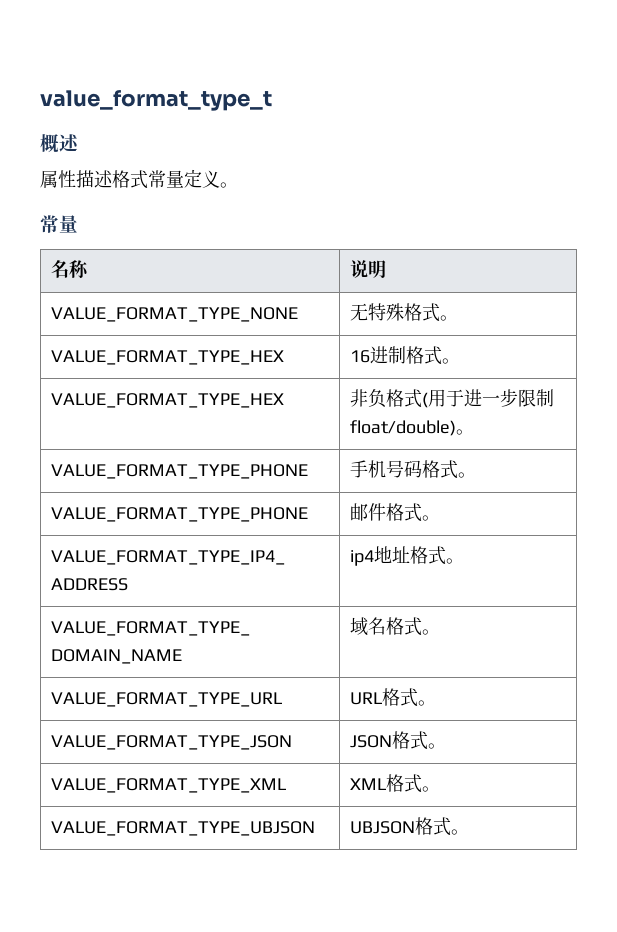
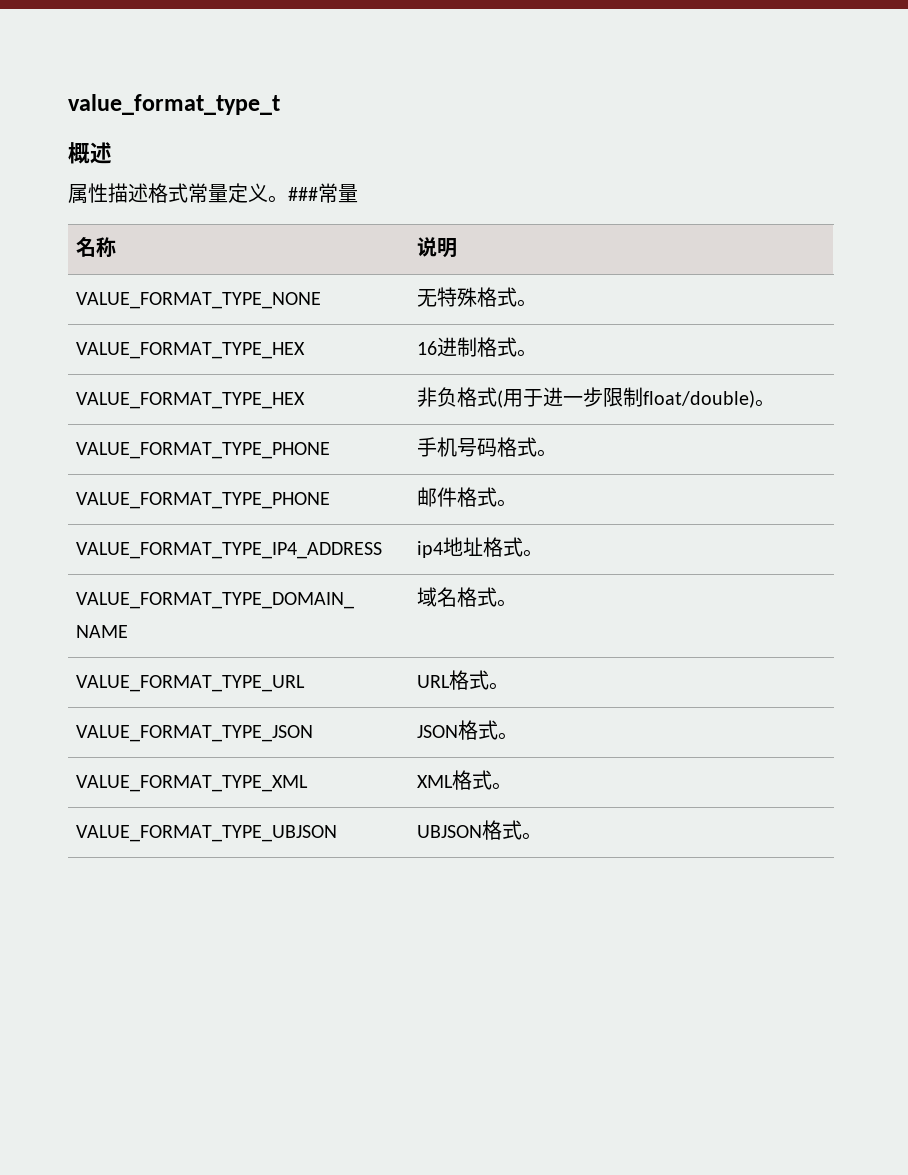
- 属性描述格式常量定义。
- 常量
+ 属性描述格式常量定义。###常量

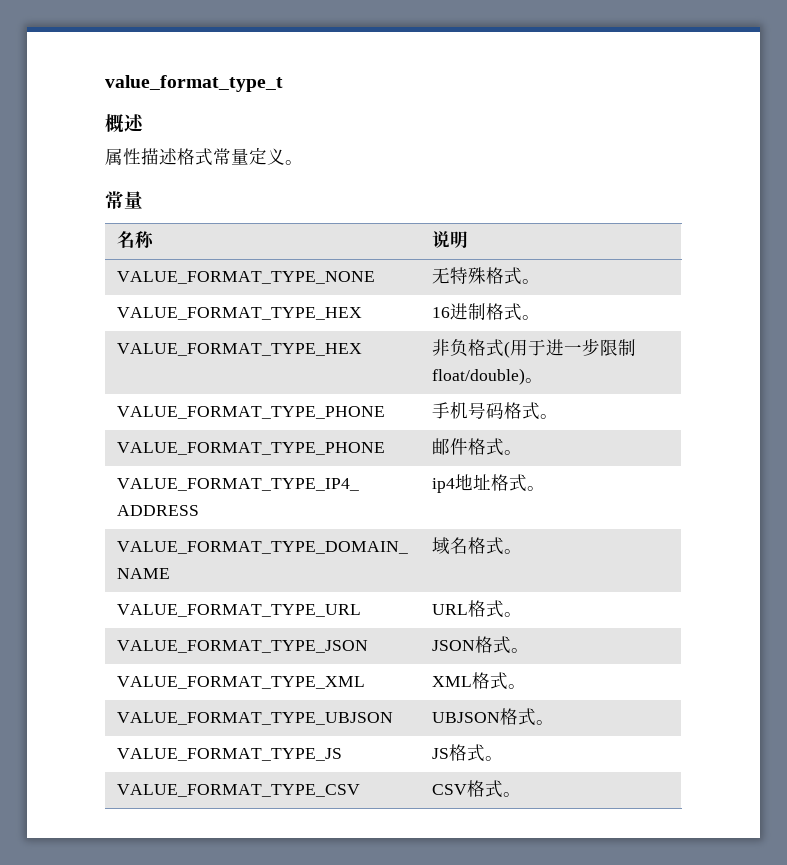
- 属性描述格式常量定义。###常量
+ 属性描述格式常量定义。
+ 常量
+ VALUE_FORMAT_TYPE_JS | JS格式。
+ VALUE_FORMAT_TYPE_CSV | CSV格式。

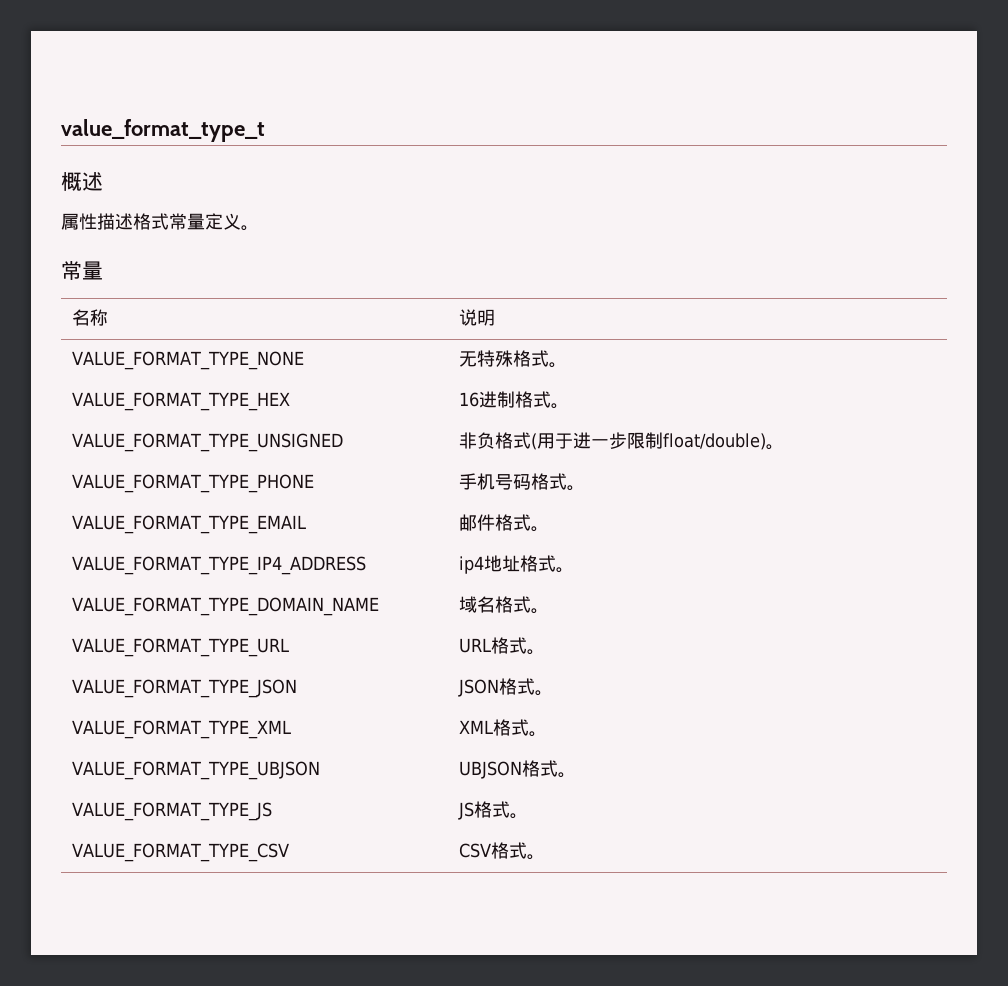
- VALUE_FORMAT_TYPE_HEX | 非负格式(用于进一步限制float/double)。
+ VALUE_FORMAT_TYPE_UNSIGNED | 非负格式(用于进一步限制float/double)。
- VALUE_FORMAT_TYPE_PHONE | 邮件格式。
+ VALUE_FORMAT_TYPE_EMAIL | 邮件格式。

